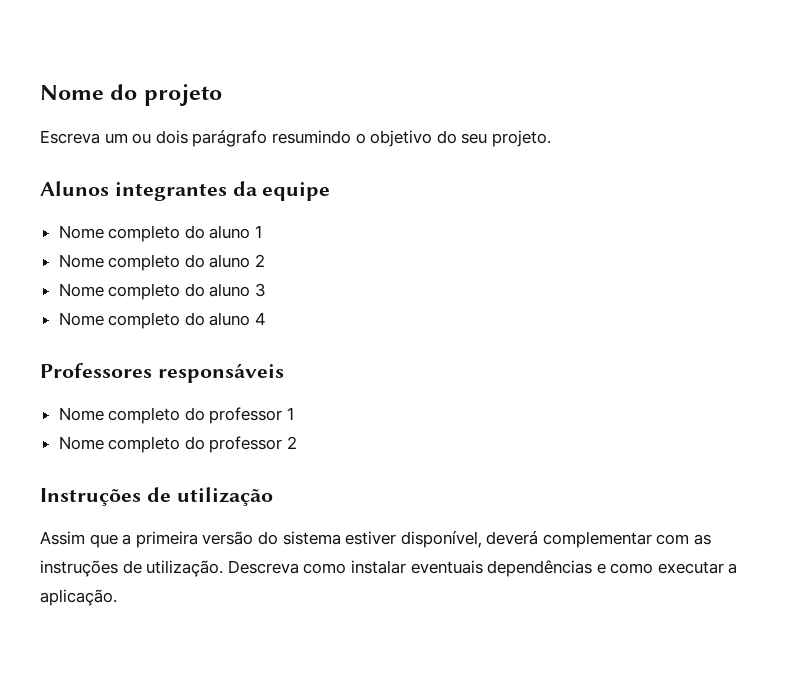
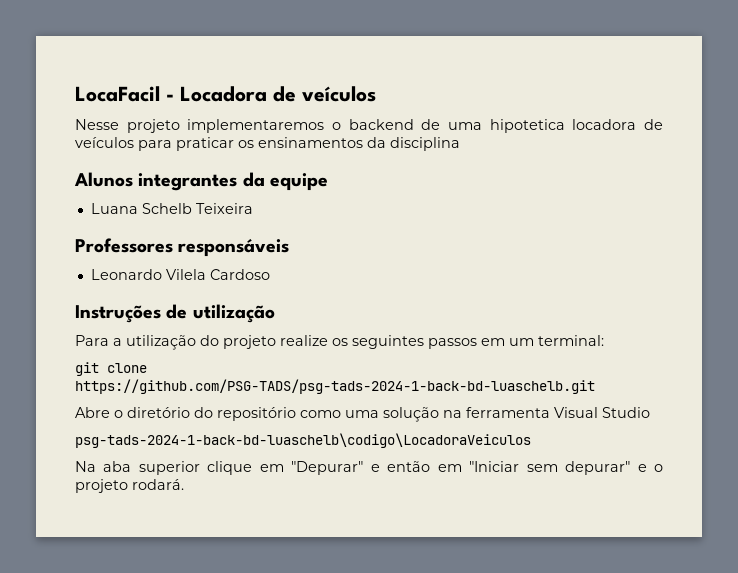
- Nome do projeto
- Escreva um ou dois parágrafo resumindo o objetivo do seu projeto.
+ LocaFacil - Locadora de veículos
+ Nesse projeto implementaremos o backend de uma hipotetica locadora de veículos para praticar os ensinamentos da disciplina
  Alunos integrantes da equipe
- Nome completo do aluno 1
- Nome completo do aluno 2
- Nome completo do aluno 3
- Nome completo do aluno 4
+ Luana Schelb Teixeira
  Professores responsáveis
- Nome completo do professor 1
- Nome completo do professor 2
+ Leonardo Vilela Cardoso
  Instruções de utilização
- Assim que a primeira versão do sistema estiver disponível, deverá complementar com as instruções de utilização. Descreva como instalar eventuais dependências e como executar a aplicação.
+ Para a utilização do projeto realize os seguintes passos em um terminal:
+ git clone https://github.com/PSG-TADS/psg-tads-2024-1-back-bd-luaschelb.git
+ Abre o diretório do repositório como uma solução na ferramenta Visual Studio
+ psg-tads-2024-1-back-bd-luaschelb\codigo\LocadoraVeiculos
+ Na aba superior clique em "Depurar" e então em "Iniciar sem depurar" e o projeto rodará.

